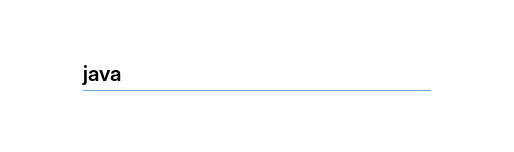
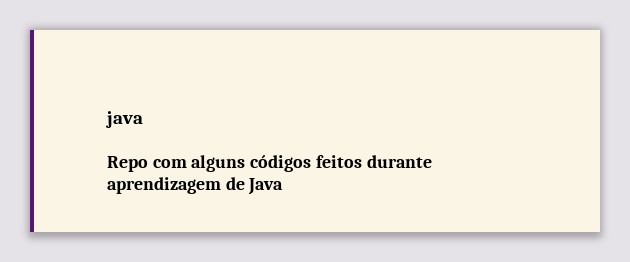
+ Repo com alguns códigos feitos durante aprendizagem de Java

